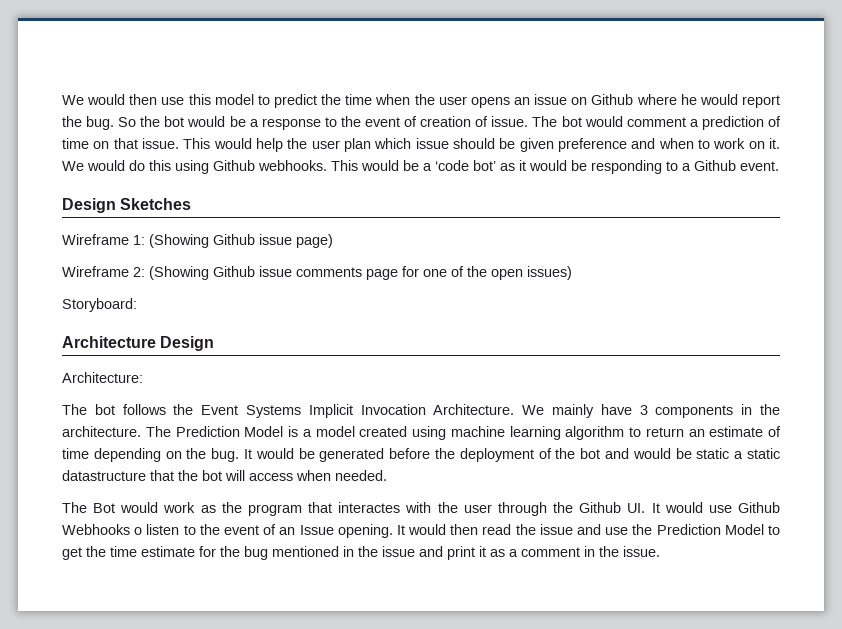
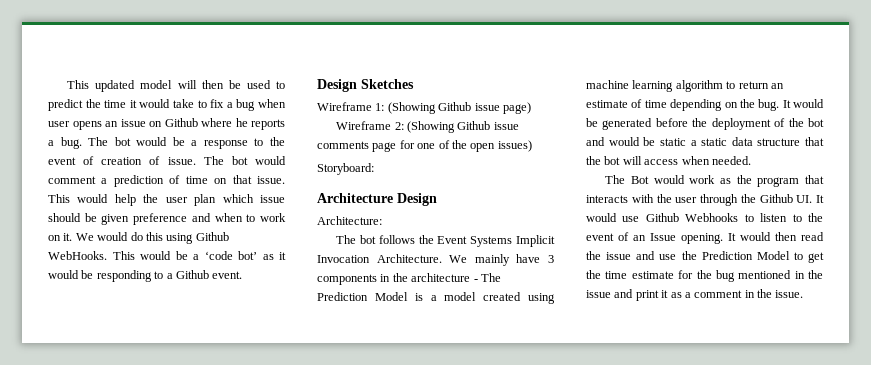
- We would then use this model to predict the time when the user opens an issue on Github where he would report the bug. So the bot would be a response to the event of creation of issue.
+ This updated model will then be used to predict the time it would take to fix a bug when user opens an issue on Github where he reports a bug. The bot would be a response to the event of creation of issue.
- We would do this using Github webhooks.
+ We would do this using Github WebHooks.
- We mainly have 3 components in the architecture. The Prediction Model is a model created using machine learning algorithm to return an estimate of time depending on the bug.
+ We mainly have 3 components in the architecture - The Prediction Model is a model created using machine learning algorithm to return an estimate of time depending on the bug.
- It would be generated before the deployment of the bot and would be static a static datastructure that the bot will access when needed.
+ It would be generated before the deployment of the bot and would be static a static data structure that the bot will access when needed.
- The Bot would work as the program that interactes with the user through the Github UI. It would use Github Webhooks o listen to the event of an Issue opening.
+ The Bot would work as the program that interacts with the user through the Github UI. It would use Github Webhooks to listen to the event of an Issue opening.

